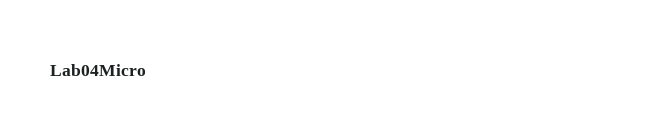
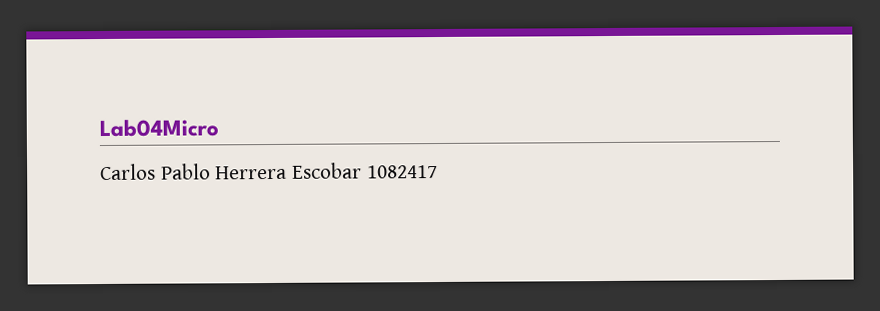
+ Carlos Pablo Herrera Escobar 1082417

